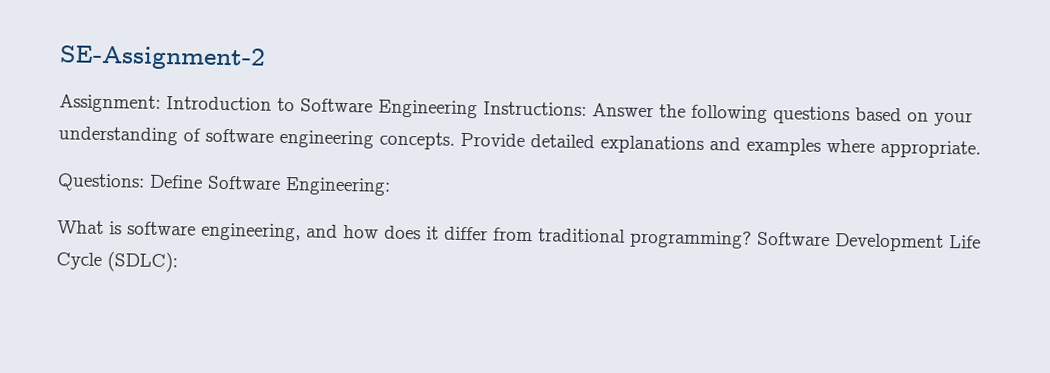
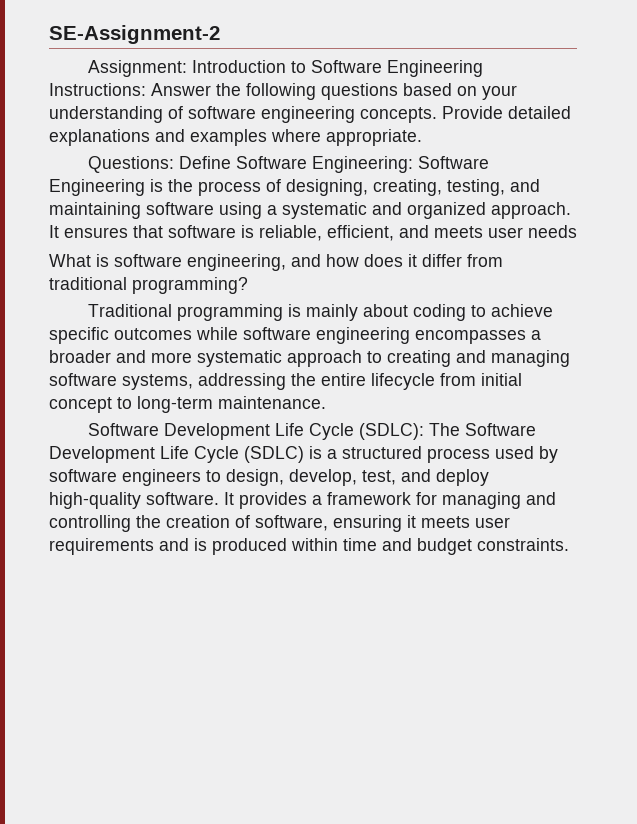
- Questions: Define Software Engineering:
+ Questions: Define Software Engineering: Software Engineering is the process of designing, creating, testing, and maintaining software using a systematic and organized approach. It ensures that software is reliable, efficient, and meets user needs
- What is software engineering, and how does it differ from traditional programming? Software Development Life Cycle (SDLC):
+ What is software engineering, and how does it differ from traditional programming?
+ Traditional programming is mainly about coding to achieve specific outcomes while software engineering encompasses a broader and more systematic approach to creating and managing software systems, addressing the entire lifecycle from initial concept to long-term maintenance.
+ Software Development Life Cycle (SDLC): The Software Development Life Cycle (SDLC) is a structured process used by software engineers to design, develop, test, and deploy high-quality software. It provides a framework for managing and controlling the creation of software, ensuring it meets user requirements and is produced within time and budget constraints.

